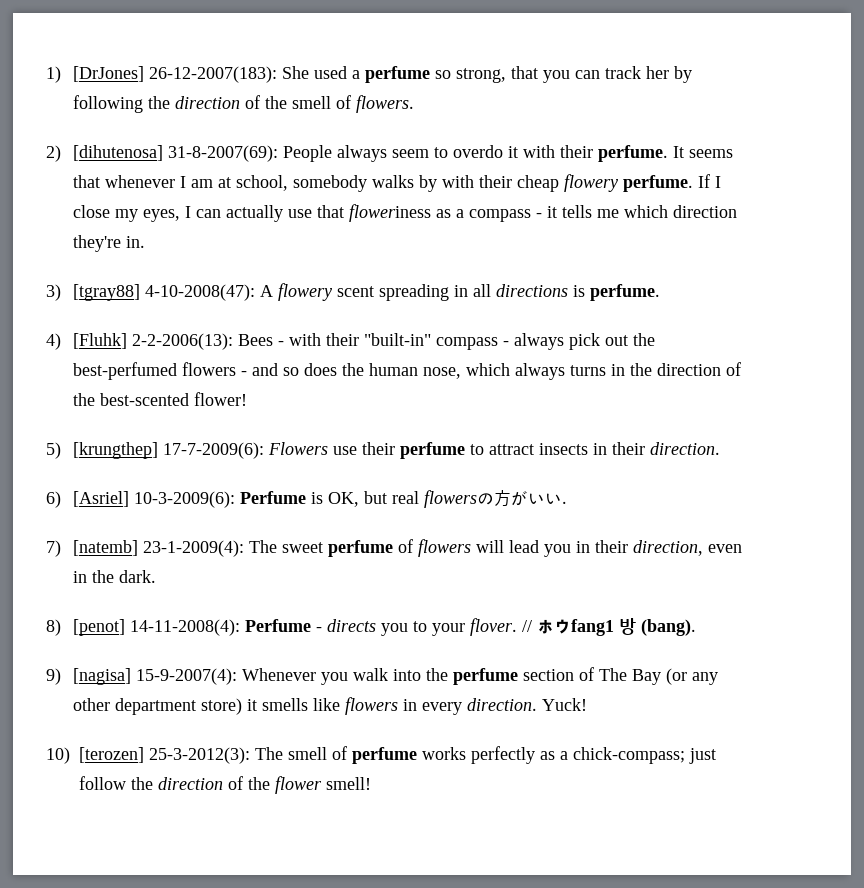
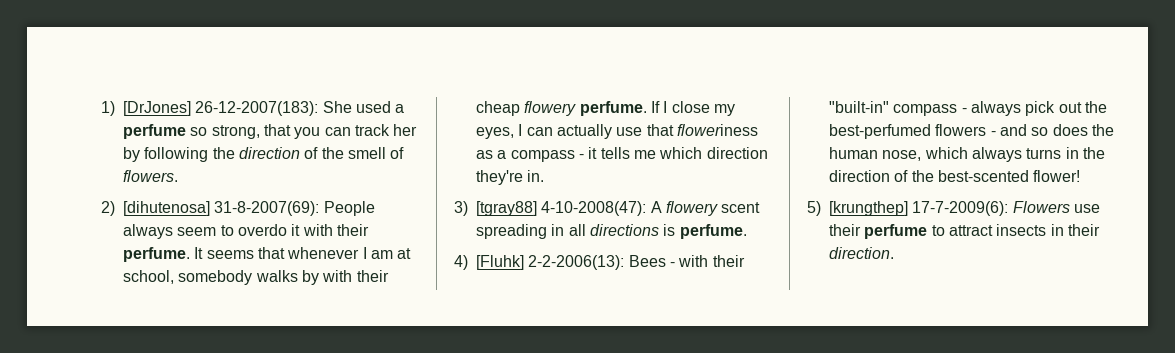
- 6) [Asriel] 10-3-2009(6): Perfume is OK, but real flowersの方がいい.
- 7) [natemb] 23-1-2009(4): The sweet perfume of flowers will lead you in their direction, even in the dark.
- 8) [penot] 14-11-2008(4): Perfume - directs you to your flover. // ホウfang1 방 (bang).
- 9) [nagisa] 15-9-2007(4): Whenever you walk into the perfume section of The Bay (or any other department store) it smells like flowers in every direction. Yuck!
- 10) [terozen] 25-3-2012(3): The smell of perfume works perfectly as a chick-compass; just follow the direction of the flower smell!

